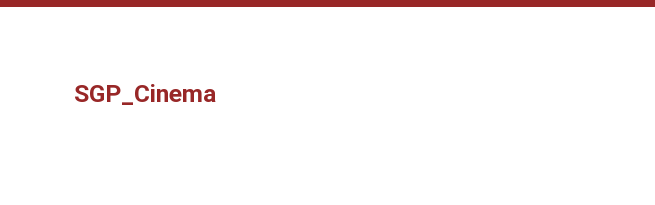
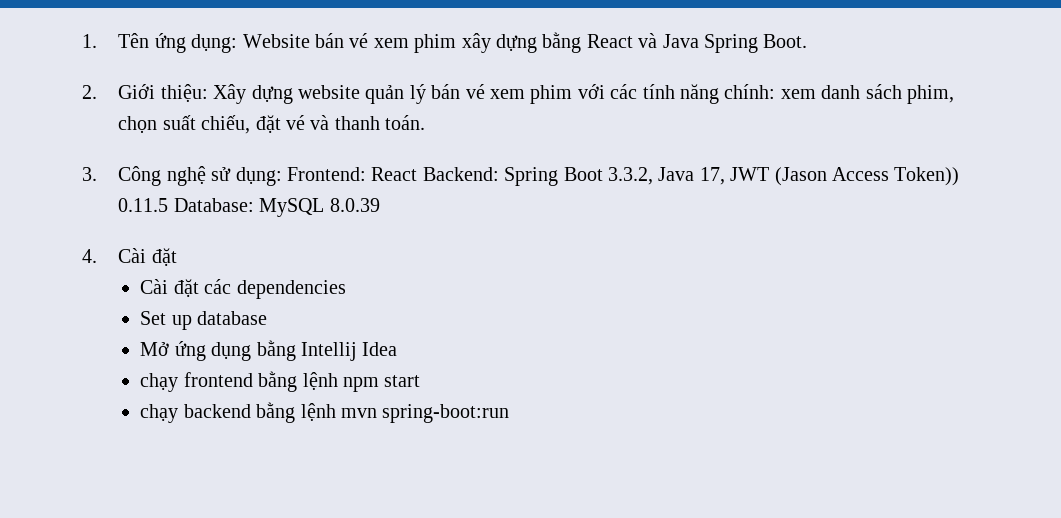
- SGP_Cinema
+ 1. Tên ứng dụng: Website bán vé xem phim xây dựng bằng React và Java Spring Boot.
+ 2. Giới thiệu: Xây dựng website quản lý bán vé xem phim với các tính năng chính: xem danh sách phim, chọn suất chiếu, đặt vé và thanh toán.
+ 3. Công nghệ sử dụng: Frontend: React Backend: Spring Boot 3.3.2, Java 17, JWT (Jason Access Token)) 0.11.5 Database: MySQL 8.0.39
+ 4. Cài đặt
+ Cài đặt các dependencies
+ Set up database
+ Mở ứng dụng bằng Intellij Idea
+ chạy frontend bằng lệnh npm start
+ chạy backend bằng lệnh mvn spring-boot:run

